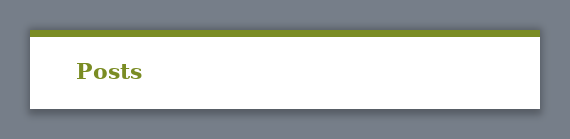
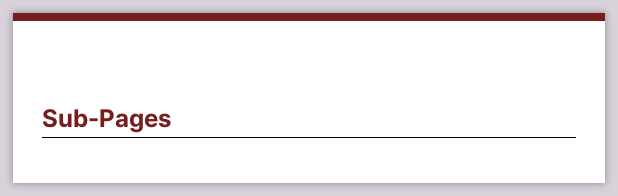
- Posts
+ Sub-Pages

